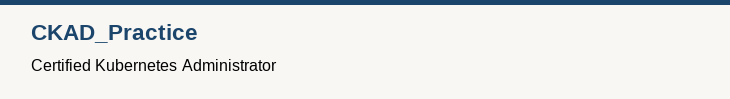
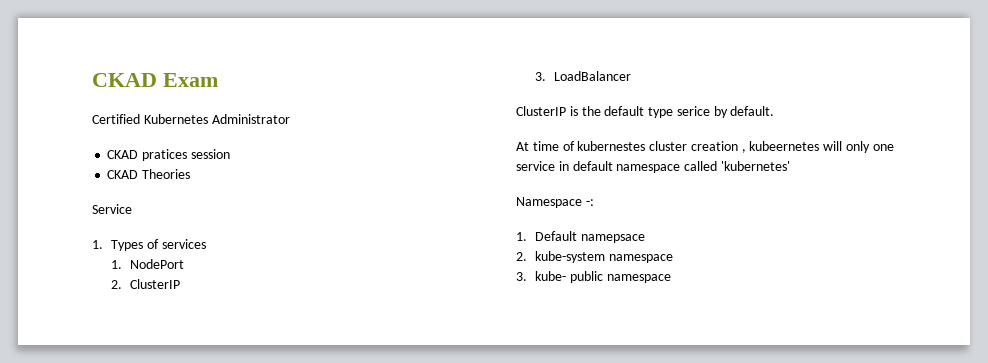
- CKAD_Practice
+ CKAD Exam
+ CKAD pratices session
+ CKAD Theories
+ Service
+ 1. Types of services
+ 1. NodePort
+ 2. ClusterIP
+ 3. LoadBalancer
+ ClusterIP is the default type serice by default.
+ At time of kubernestes cluster creation , kubeernetes will only one service in default namespace called 'kubernetes'
+ Namespace -:
+ 1. Default namepsace
+ 2. kube-system namespace
+ 3. kube- public namespace

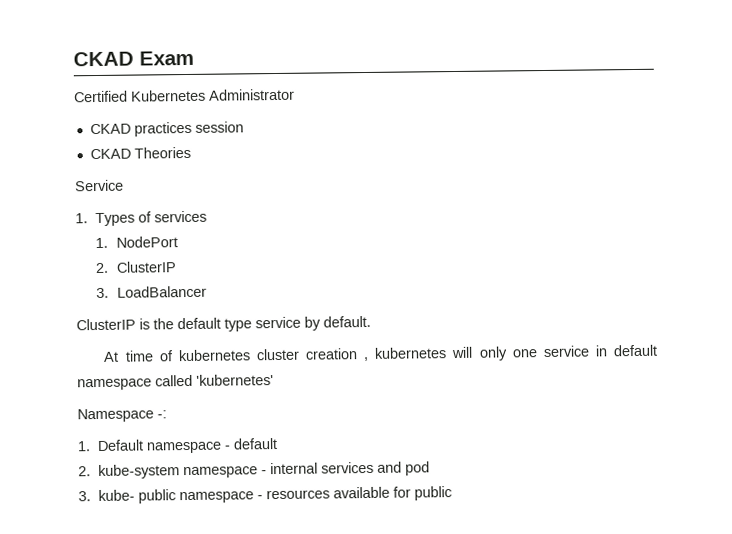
- CKAD pratices session
+ CKAD practices session
- ClusterIP is the default type serice by default.
+ ClusterIP is the default type service by default.
- At time of kubernestes cluster creation , kubeernetes will only one service in default namespace called 'kubernetes'
+ At time of kubernetes cluster creation , kubernetes will only one service in default namespace called 'kubernetes'
- 1. Default namepsace
+ 1. Default namespace - default
- 2. kube-system namespace
+ 2. kube-system namespace - internal services and pod
- 3. kube- public namespace
+ 3. kube- public namespace - resources available for public

